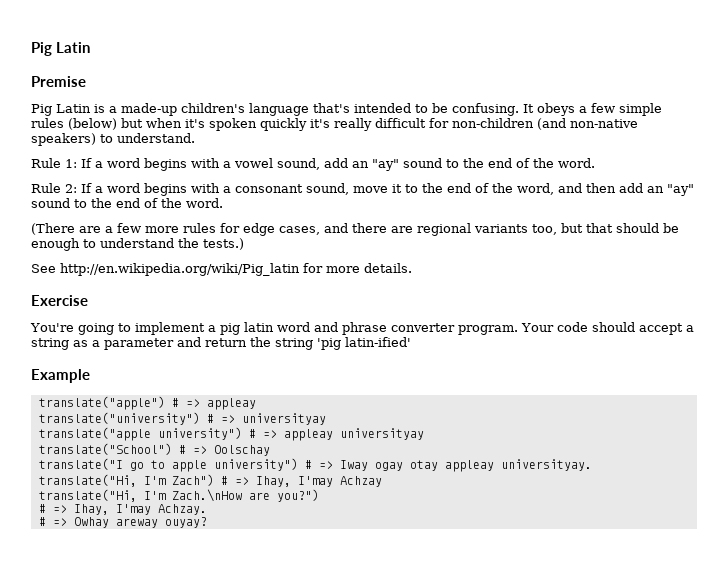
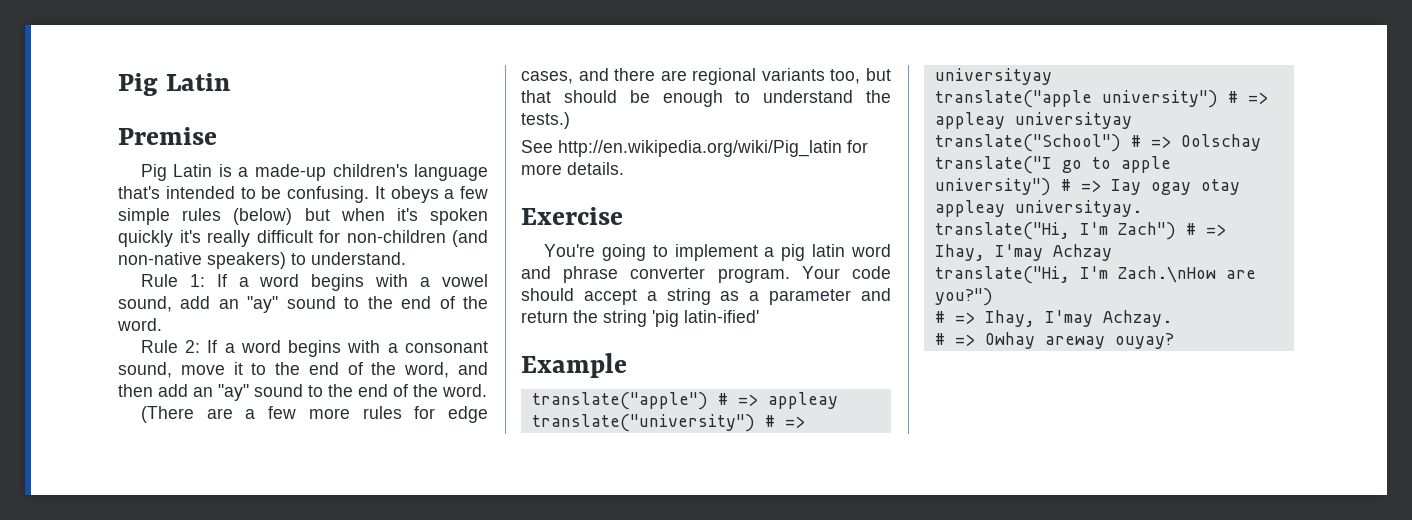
- translate("I go to apple university") # => Iway ogay otay appleay universityay.
+ translate("I go to apple university") # => Iay ogay otay appleay universityay.

